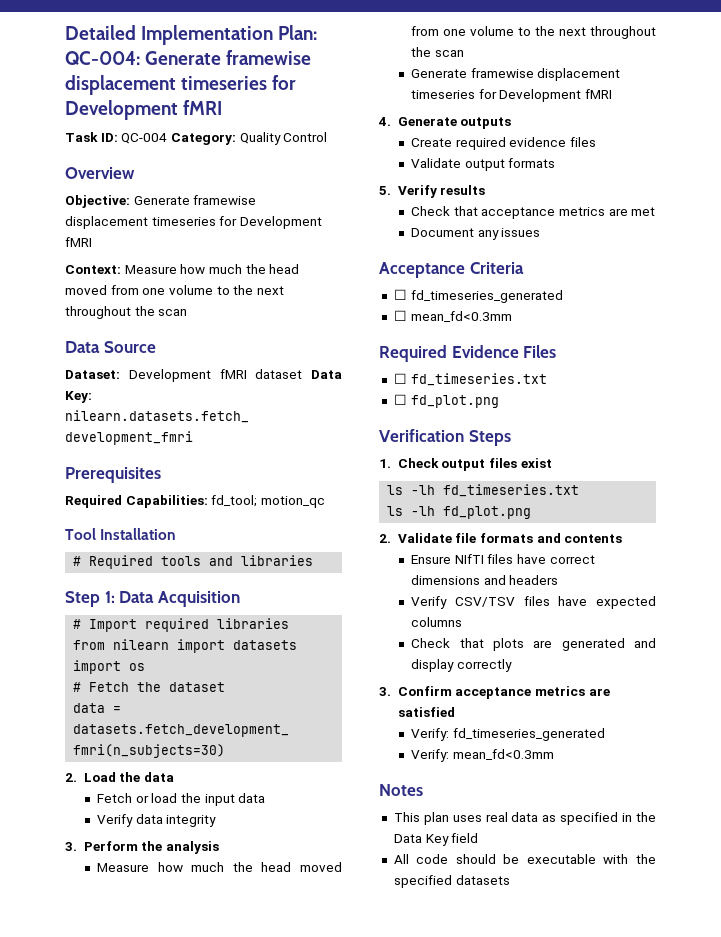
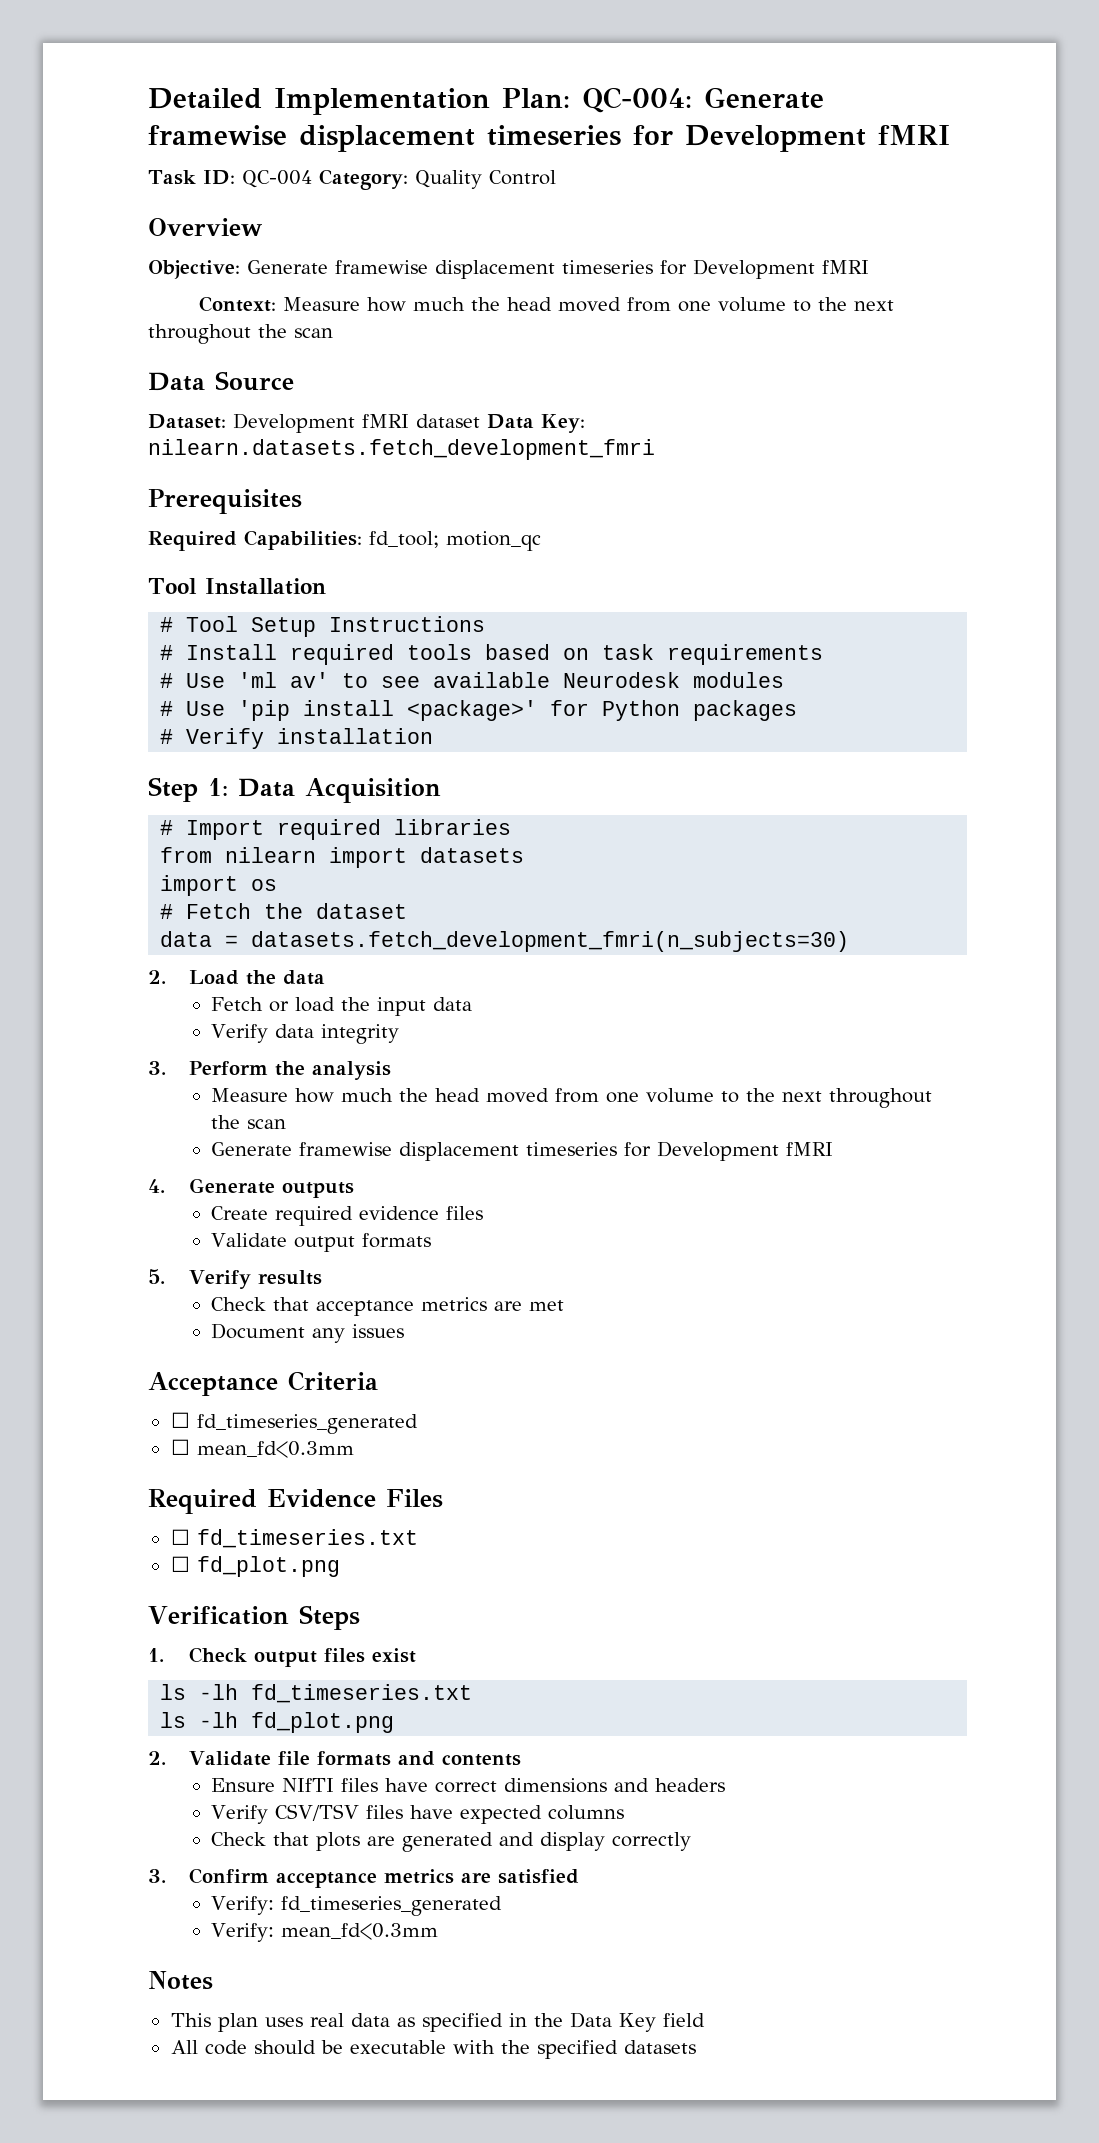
- # Required tools and libraries
+ # Tool Setup Instructions
+ # Install required tools based on task requirements
+ # Use 'ml av' to see available Neurodesk modules
+ # Use 'pip install <package>' for Python packages
+ # Verify installation

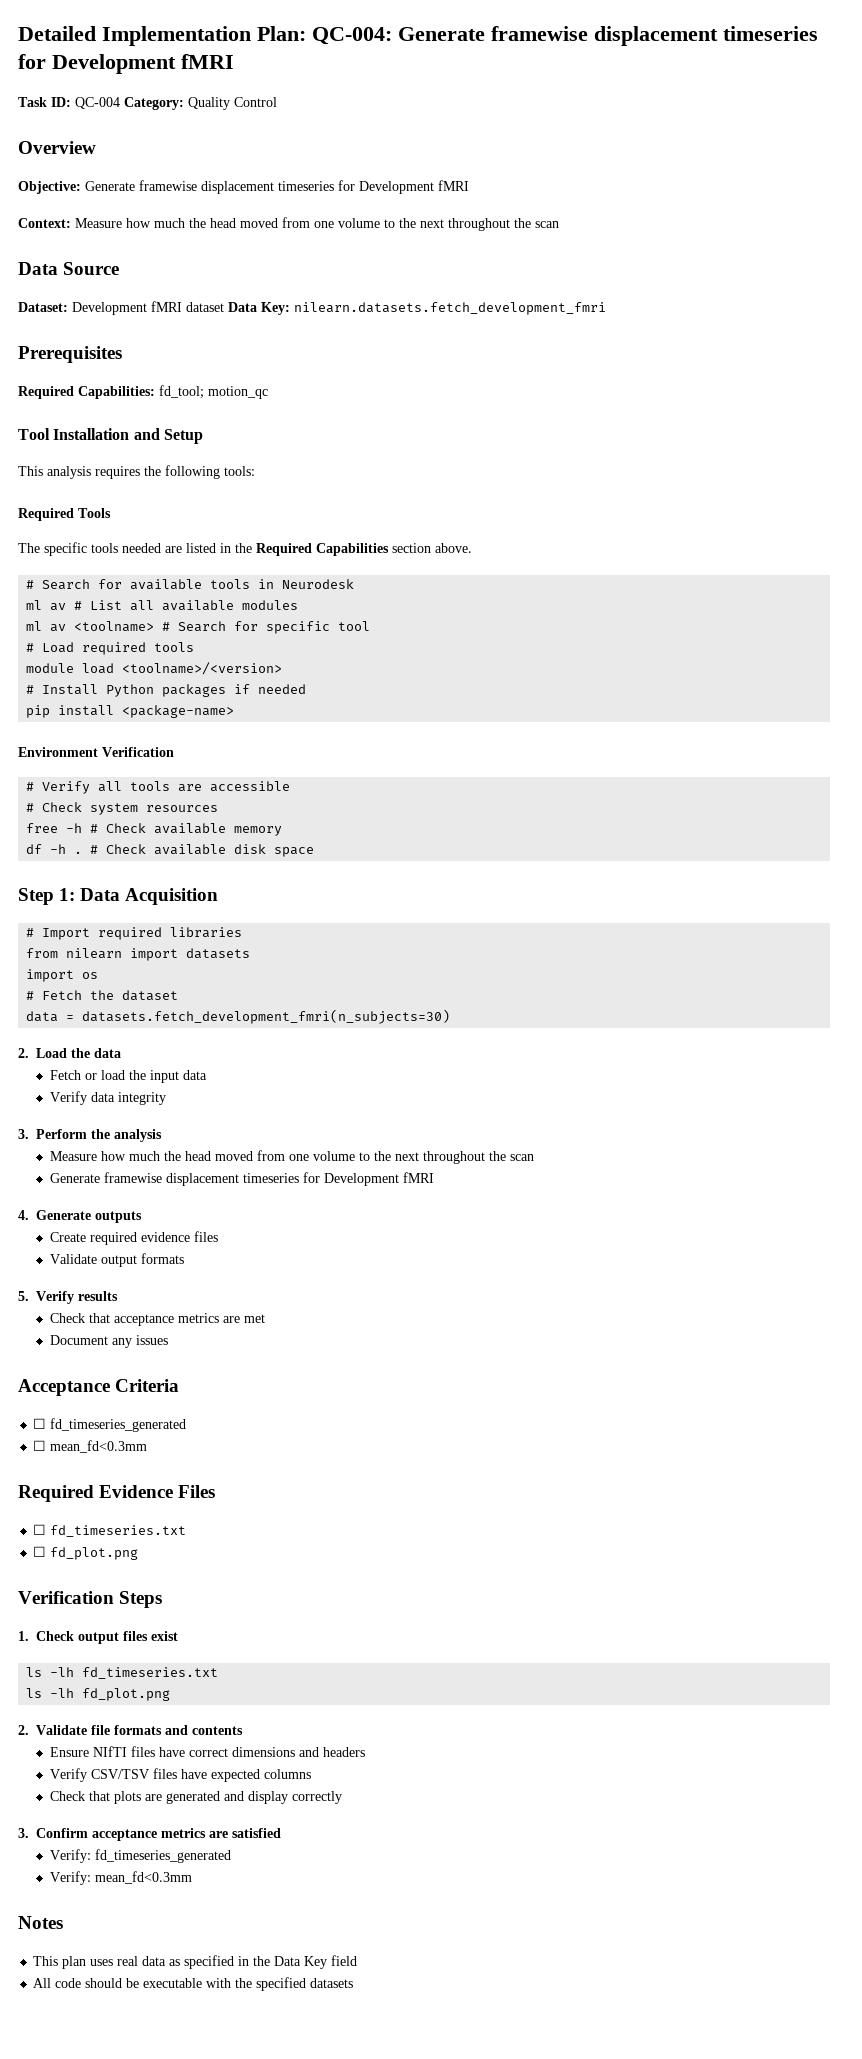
- Tool Installation
- # Tool Setup Instructions
- # Install required tools based on task requirements
- # Use 'ml av' to see available Neurodesk modules
- # Use 'pip install <package>' for Python packages
- # Verify installation
+ Tool Installation and Setup
+ This analysis requires the following tools:
+ Required Tools
+ The specific tools needed are listed in the Required Capabilities section above.
+ # Search for available tools in Neurodesk
+ ml av # List all available modules
+ ml av <toolname> # Search for specific tool
+ # Load required tools
+ module load <toolname>/<version>
+ # Install Python packages if needed
+ pip install <package-name>
+ Environment Verification
+ # Verify all tools are accessible
+ # Check system resources
+ free -h # Check available memory
+ df -h . # Check available disk space

